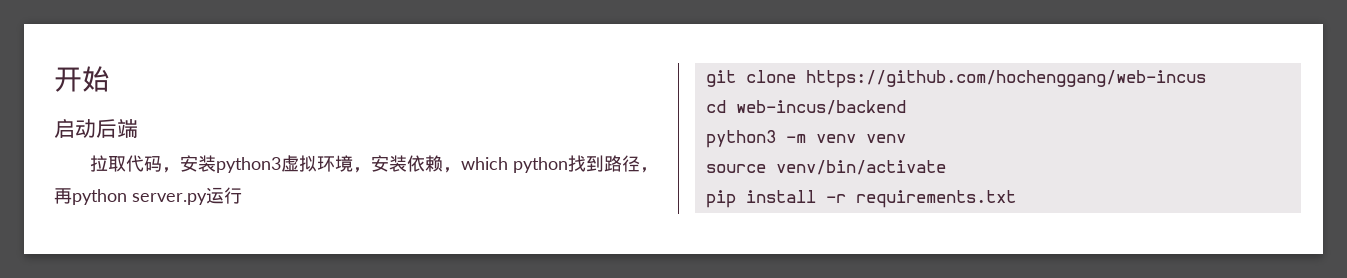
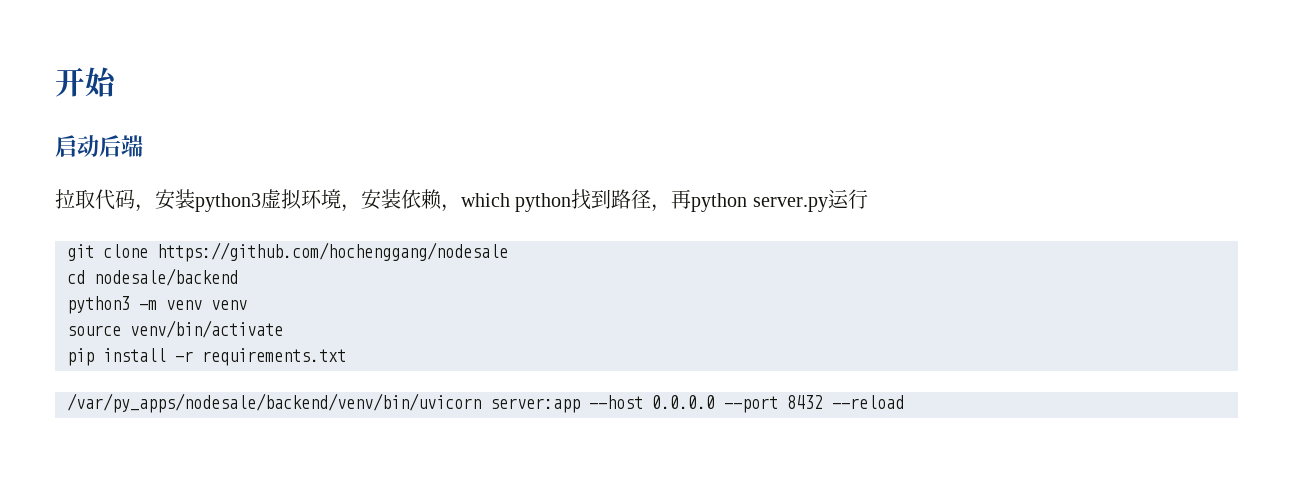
- git clone https://github.com/hochenggang/web-incus
+ git clone https://github.com/hochenggang/nodesale
- cd web-incus/backend
+ cd nodesale/backend
+ /var/py_apps/nodesale/backend/venv/bin/uvicorn server:app --host 0.0.0.0 --port 8432 --reload

